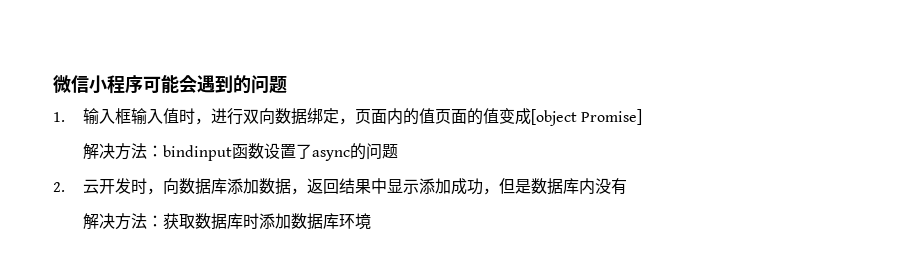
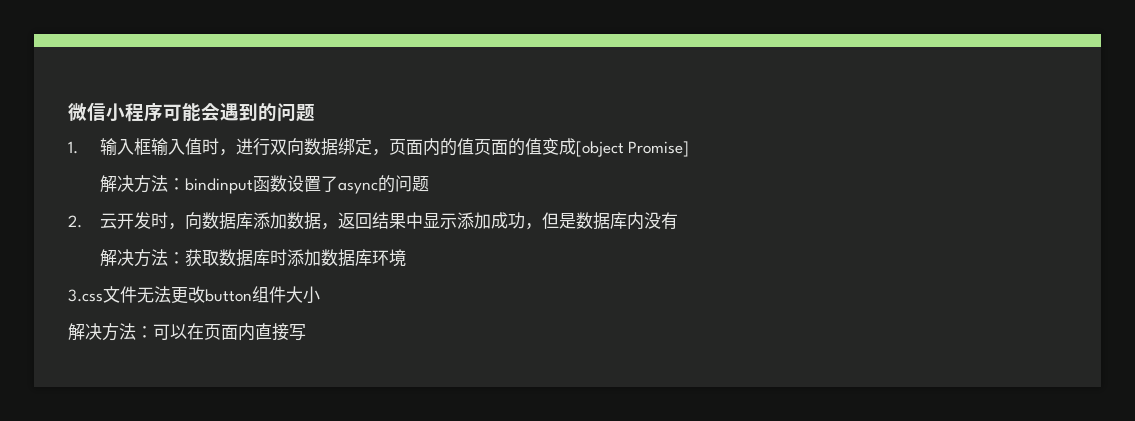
+ 3.css文件无法更改button组件大小
+ 解决方法：可以在页面内直接写

